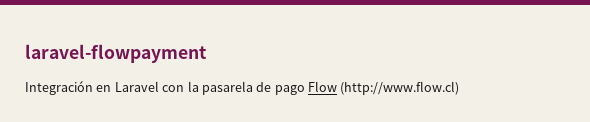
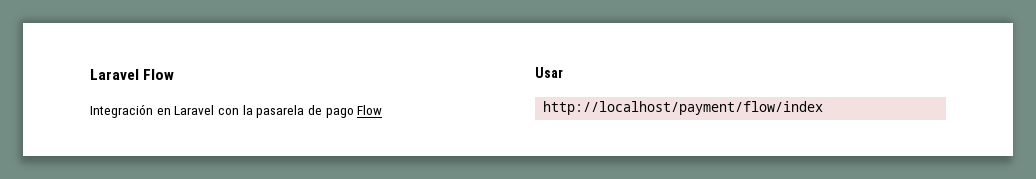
- laravel-flowpayment
+ Laravel Flow
- Integración en Laravel con la pasarela de pago Flow (http://www.flow.cl)
+ Integración en Laravel con la pasarela de pago Flow
+ Usar
+ http://localhost/payment/flow/index

